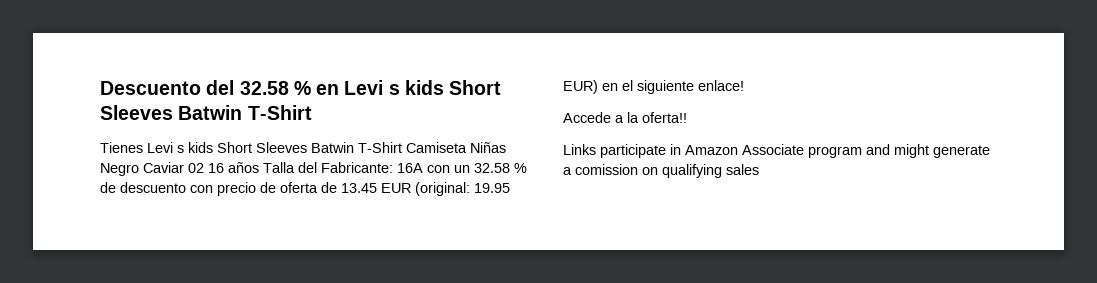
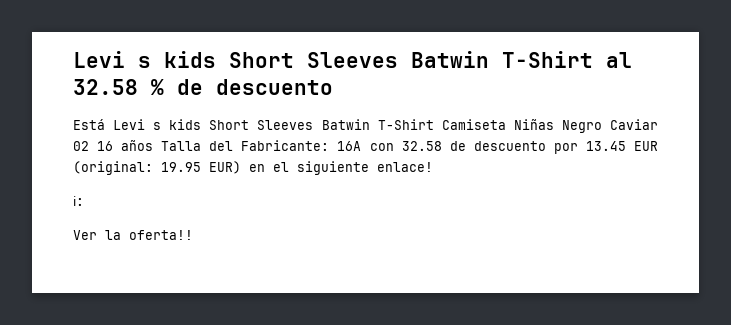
- Descuento del 32.58 % en Levi s kids Short Sleeves Batwin T-Shirt
- Tienes Levi s kids Short Sleeves Batwin T-Shirt Camiseta Niñas Negro Caviar 02 16 años Talla del Fabricante: 16A con un 32.58 % de descuento con precio de oferta de 13.45 EUR (original: 19.95 EUR) en el siguiente enlace!
+ Levi s kids Short Sleeves Batwin T-Shirt al 32.58 % de descuento
+ Está Levi s kids Short Sleeves Batwin T-Shirt Camiseta Niñas Negro Caviar 02 16 años Talla del Fabricante: 16A con 32.58 de descuento por 13.45 EUR (original: 19.95 EUR) en el siguiente enlace!
- Accede a la oferta!!
+ ℹ:
+ Ver la oferta!!
- Links participate in Amazon Associate program and might generate a comission on qualifying sales

